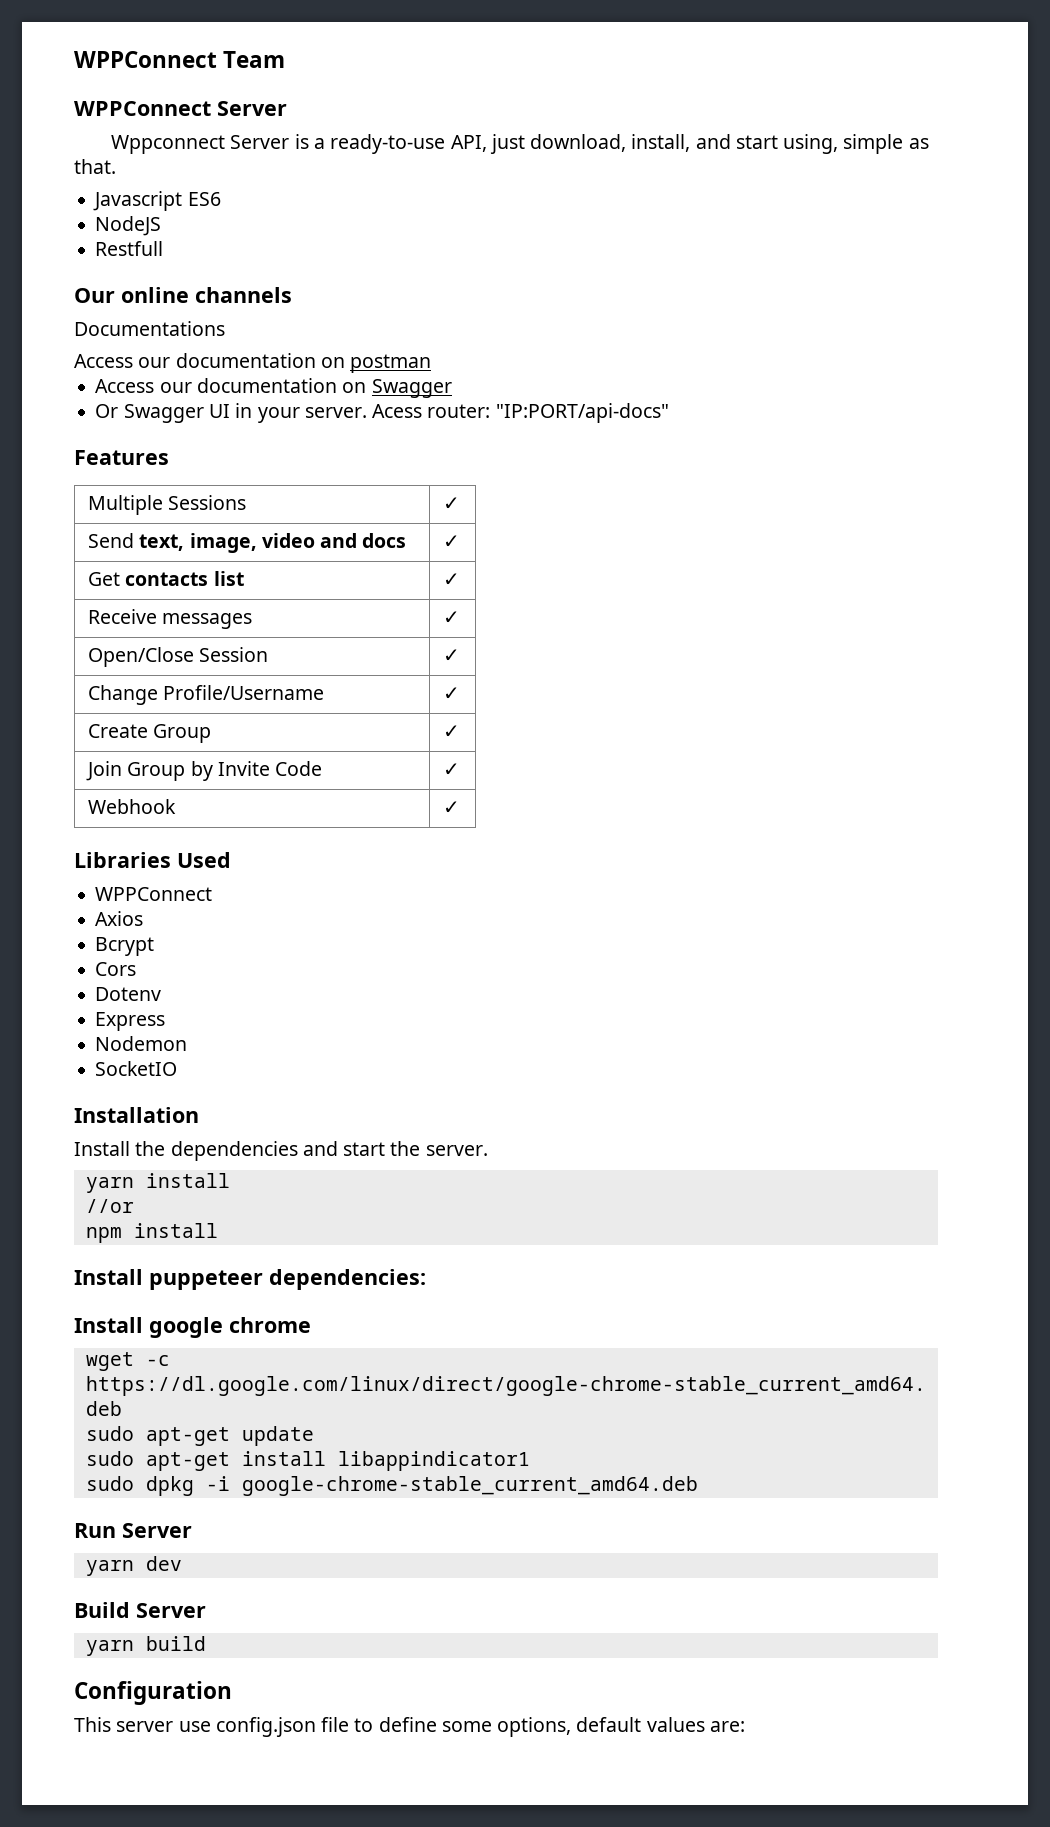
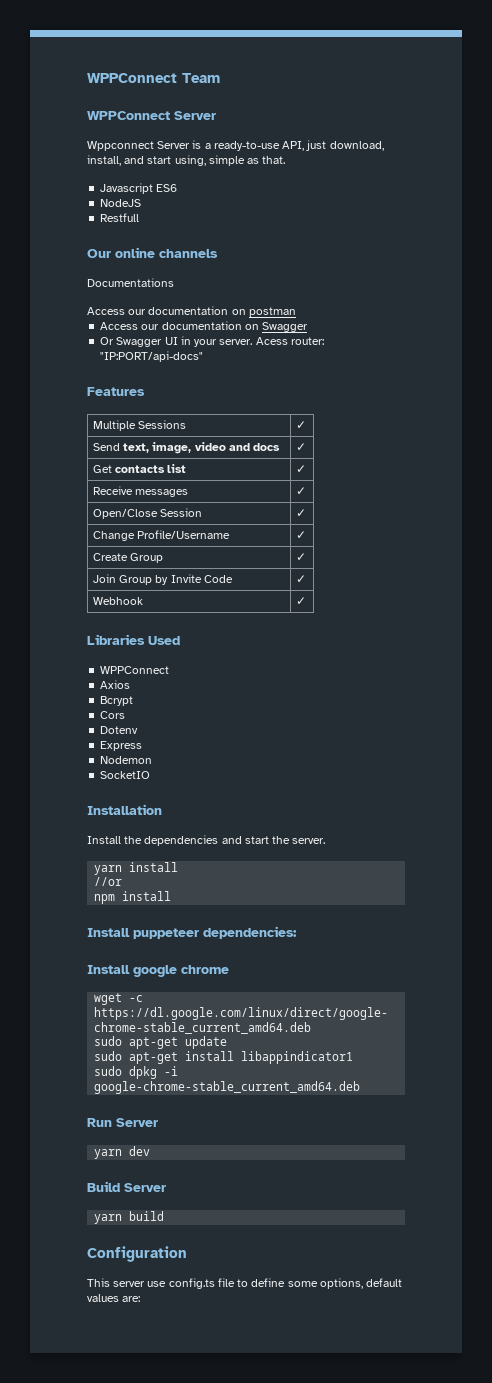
- This server use config.json file to define some options, default values are:
+ This server use config.ts file to define some options, default values are:

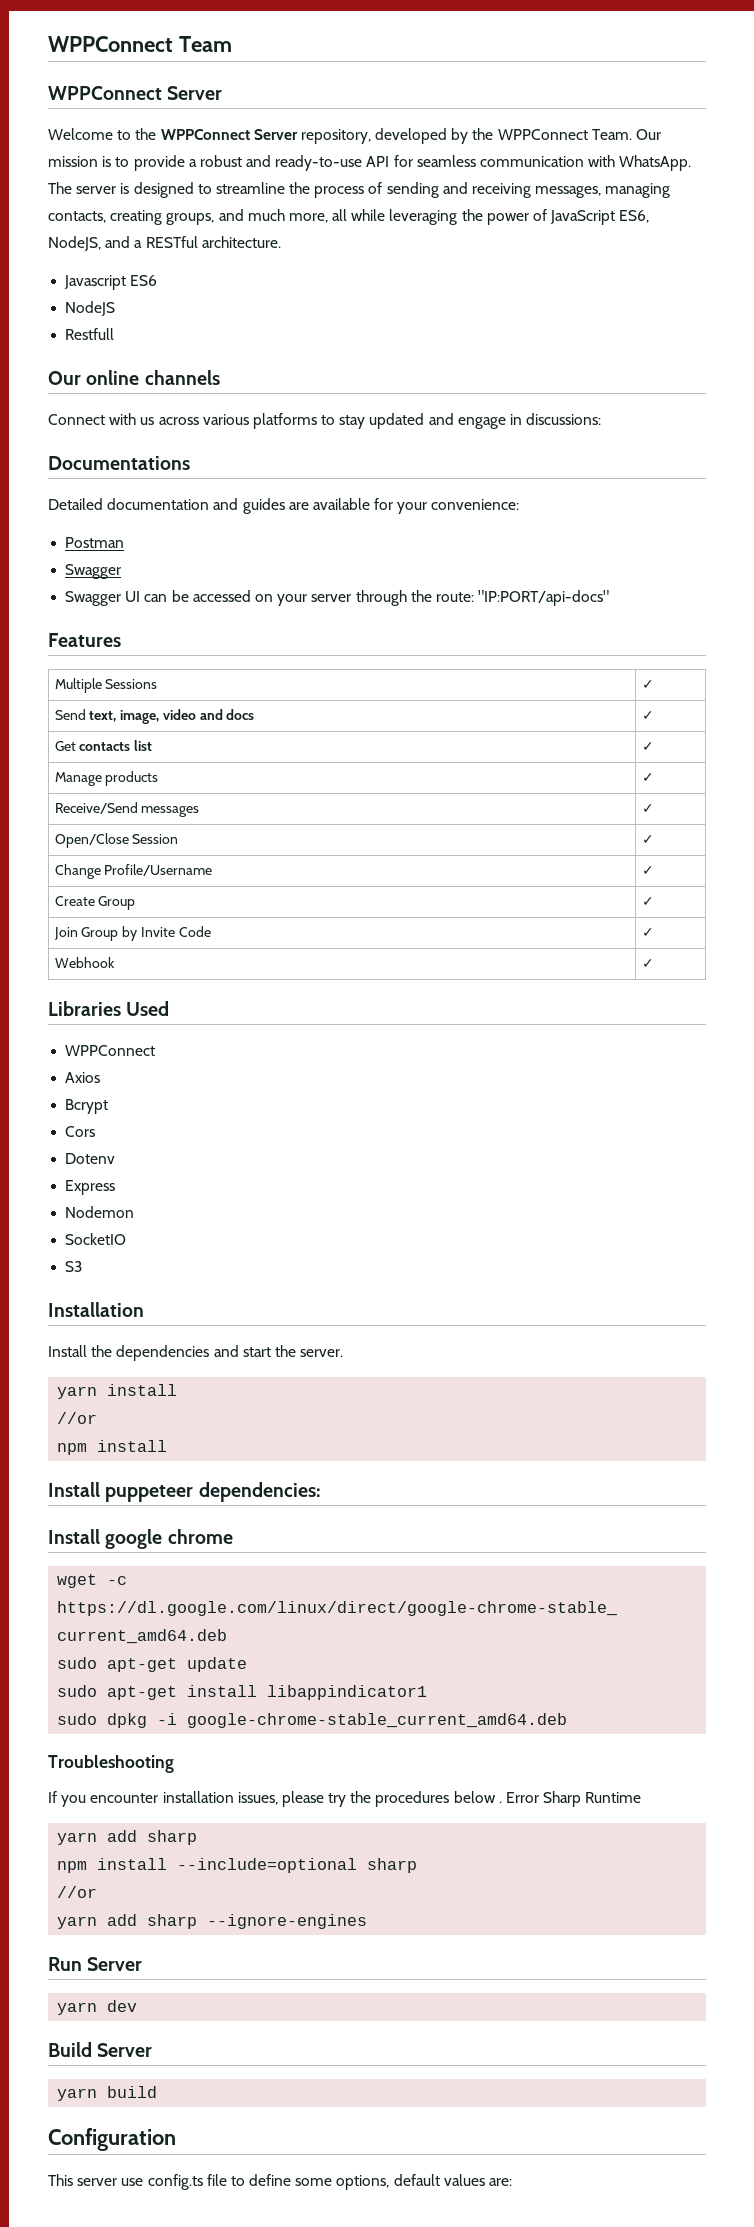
- Wppconnect Server is a ready-to-use API, just download, install, and start using, simple as that.
+ Welcome to the WPPConnect Server repository, developed by the WPPConnect Team. Our mission is to provide a robust and ready-to-use API for seamless communication with WhatsApp. The server is designed to streamline the process of sending and receiving messages, managing contacts, creating groups, and much more, all while leveraging the power of JavaScript ES6, NodeJS, and a RESTful architecture.
+ Connect with us across various platforms to stay updated and engage in discussions:
  Documentations
- Access our documentation on postman
- Access our documentation on Swagger
+ Detailed documentation and guides are available for your convenience:
+ Postman
+ Swagger
- Or Swagger UI in your server. Acess router: "IP:PORT/api-docs"
+ Swagger UI can be accessed on your server through the route: "IP:PORT/api-docs"
- Receive messages | ✓
+ Manage products | ✓
+ Receive/Send messages | ✓
+ S3
+ Troubleshooting
+ If you encounter installation issues, please try the procedures below . Error Sharp Runtime
+ yarn add sharp
+ npm install --include=optional sharp
+ //or
+ yarn add sharp --ignore-engines

